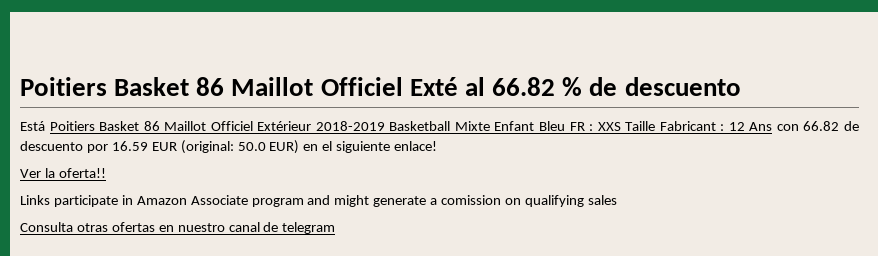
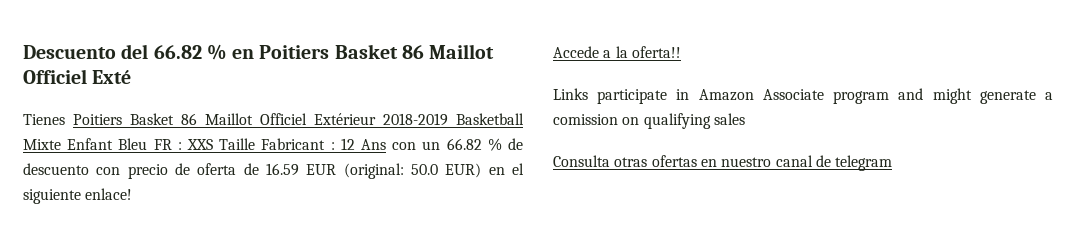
- Poitiers Basket 86 Maillot Officiel Exté al 66.82 % de descuento
- Está Poitiers Basket 86 Maillot Officiel Extérieur 2018-2019 Basketball Mixte Enfant Bleu FR : XXS Taille Fabricant : 12 Ans con 66.82 de descuento por 16.59 EUR (original: 50.0 EUR) en el siguiente enlace!
+ Descuento del 66.82 % en Poitiers Basket 86 Maillot Officiel Exté
+ Tienes Poitiers Basket 86 Maillot Officiel Extérieur 2018-2019 Basketball Mixte Enfant Bleu FR : XXS Taille Fabricant : 12 Ans con un 66.82 % de descuento con precio de oferta de 16.59 EUR (original: 50.0 EUR) en el siguiente enlace!
- Ver la oferta!!
+ Accede a la oferta!!

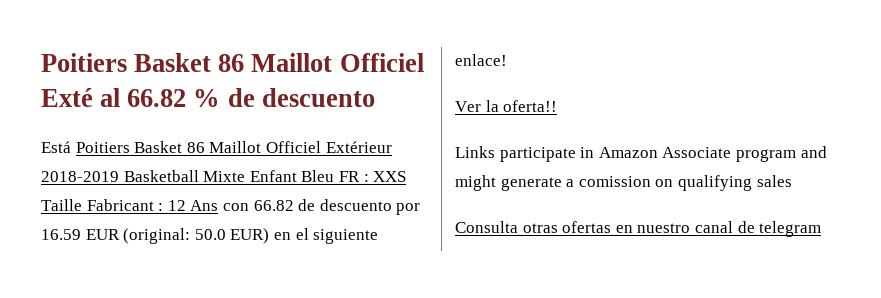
- Descuento del 66.82 % en Poitiers Basket 86 Maillot Officiel Exté
- Tienes Poitiers Basket 86 Maillot Officiel Extérieur 2018-2019 Basketball Mixte Enfant Bleu FR : XXS Taille Fabricant : 12 Ans con un 66.82 % de descuento con precio de oferta de 16.59 EUR (original: 50.0 EUR) en el siguiente enlace!
+ Poitiers Basket 86 Maillot Officiel Exté al 66.82 % de descuento
+ Está Poitiers Basket 86 Maillot Officiel Extérieur 2018-2019 Basketball Mixte Enfant Bleu FR : XXS Taille Fabricant : 12 Ans con 66.82 de descuento por 16.59 EUR (original: 50.0 EUR) en el siguiente enlace!
- Accede a la oferta!!
+ Ver la oferta!!

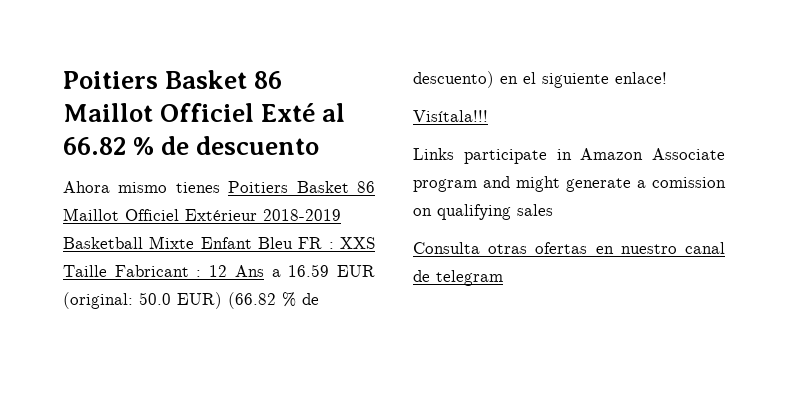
- Está Poitiers Basket 86 Maillot Officiel Extérieur 2018-2019 Basketball Mixte Enfant Bleu FR : XXS Taille Fabricant : 12 Ans con 66.82 de descuento por 16.59 EUR (original: 50.0 EUR) en el siguiente enlace!
+ Ahora mismo tienes Poitiers Basket 86 Maillot Officiel Extérieur 2018-2019 Basketball Mixte Enfant Bleu FR : XXS Taille Fabricant : 12 Ans a 16.59 EUR (original: 50.0 EUR) (66.82 % de descuento) en el siguiente enlace!
- Ver la oferta!!
+ Visítala!!!

